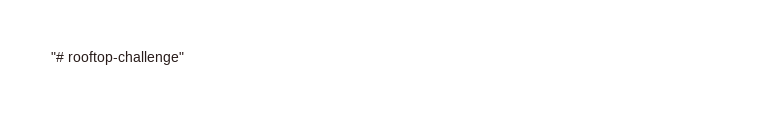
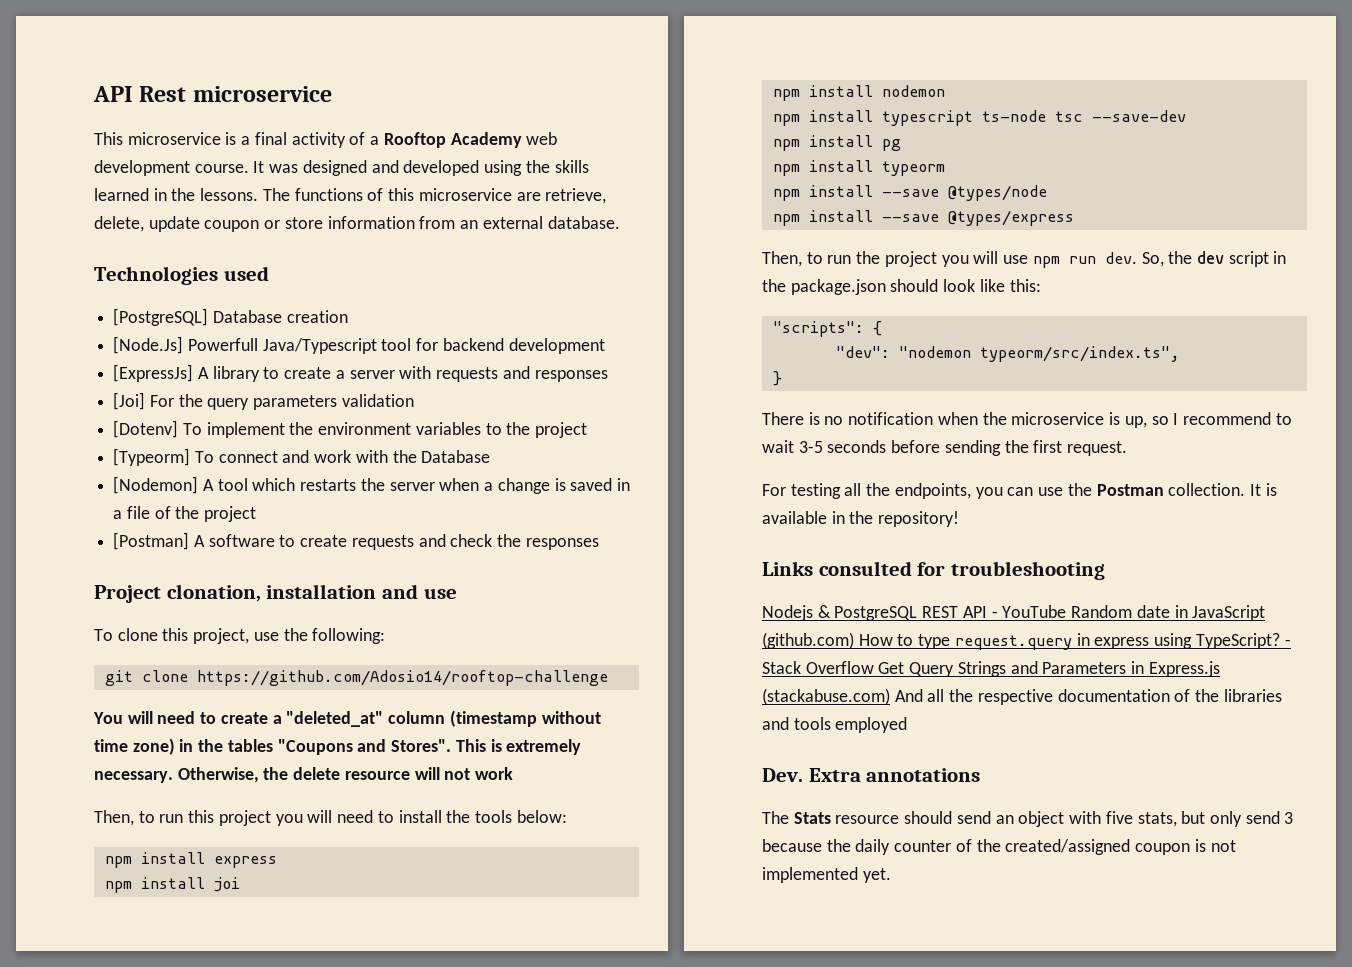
- "# rooftop-challenge"
+ API Rest microservice
+ This microservice is a final activity of a Rooftop Academy web development course. It was designed and developed using the skills learned in the lessons. The functions of this microservice are retrieve, delete, update coupon or store information from an external database.
+ Technologies used
+ [PostgreSQL] Database creation
+ [Node.Js] Powerfull Java/Typescript tool for backend development
+ [ExpressJs] A library to create a server with requests and responses
+ [Joi] For the query parameters validation
+ [Dotenv] To implement the environment variables to the project
+ [Typeorm] To connect and work with the Database
+ [Nodemon] A tool which restarts the server when a change is saved in a file of the project
+ [Postman] A software to create requests and check the responses
+ Project clonation, installation and use
+ To clone this project, use the following:
+ git clone https://github.com/Adosio14/rooftop-challenge
+ You will need to create a "deleted_at" column (timestamp without time zone) in the tables "Coupons and Stores". This is extremely necessary. Otherwise, the delete resource will not work
+ Then, to run this project you will need to install the tools below:
+ npm install express
+ npm install joi
+ npm install nodemon
+ npm install typescript ts-node tsc --save-dev
+ npm install pg
+ npm install typeorm
+ npm install --save @types/node
+ npm install --save @types/express
+ Then, to run the project you will use npm run dev. So, the dev script in the package.json should look like this:
+ "scripts": {
+ "dev": "nodemon typeorm/src/index.ts",
+ }
+ There is no notification when the microservice is up, so I recommend to wait 3-5 seconds before sending the first request.
+ For testing all the endpoints, you can use the Postman collection. It is available in the repository!
+ Links consulted for troubleshooting
+ Nodejs & PostgreSQL REST API - YouTube Random date in JavaScript (github.com) How to type request.query in express using TypeScript? - Stack Overflow Get Query Strings and Parameters in Express.js (stackabuse.com) And all the respective documentation of the libraries and tools employed
+ Dev. Extra annotations
+ The Stats resource should send an object with five stats, but only send 3 because the daily counter of the created/assigned coupon is not implemented yet.

